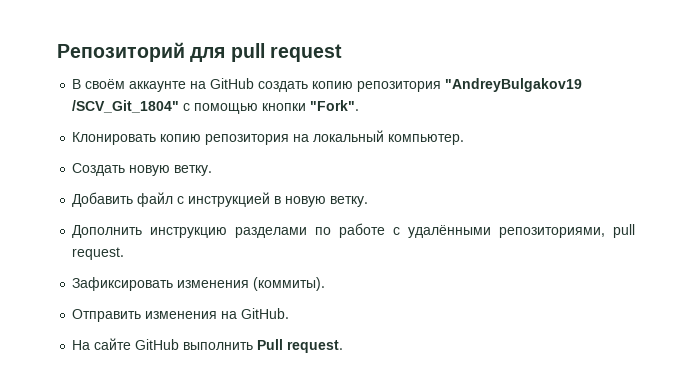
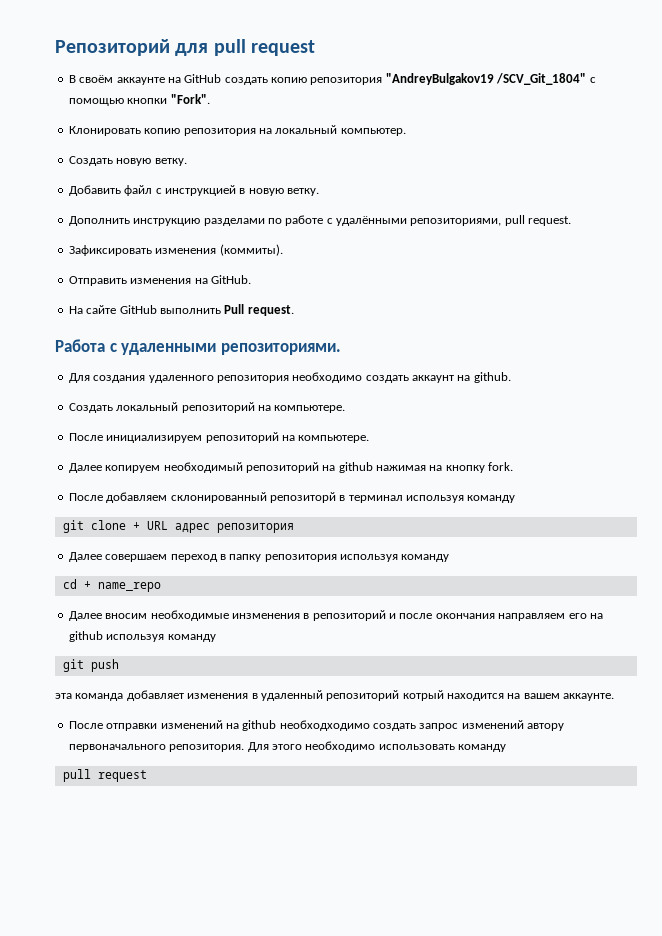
+ Работа с удаленными репозиториями.
+ Для создания удаленного репозитория необходимо создать аккаунт на github.
+ Создать локальный репозиторий на компьютере.
+ После инициализируем репозиторий на компьютере.
+ Далее копируем необходимый репозиторий на github нажимая на кнопку fork.
+ После добавляем склонированный репозиторй в терминал используя команду
+ git clone + URL адрес репозитория
+ Далее совершаем переход в папку репозитория используя команду
+ cd + name_repo
+ Далее вносим необходимые инзменения в репозиторий и после окончания направляем его на github используя команду
+ git push
+ эта команда добавляет изменения в удаленный репозиторий котрый находится на вашем аккаунте.
+ После отправки изменений на github необходходимо создать запрос изменений автору первоначального репозитория. Для этого необходимо использовать команду
+ pull request

